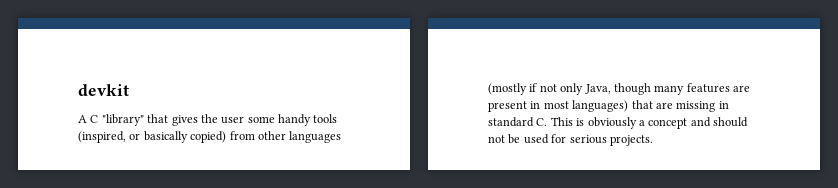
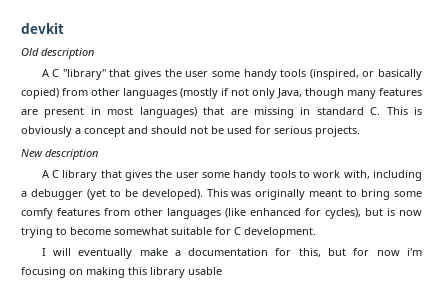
+ Old description
+ New description
+ A C library that gives the user some handy tools to work with, including a debugger (yet to be developed). This was originally meant to bring some comfy features from other languages (like enhanced for cycles), but is now trying to become somewhat suitable for C development.
+ I will eventually make a documentation for this, but for now i'm focusing on making this library usable

